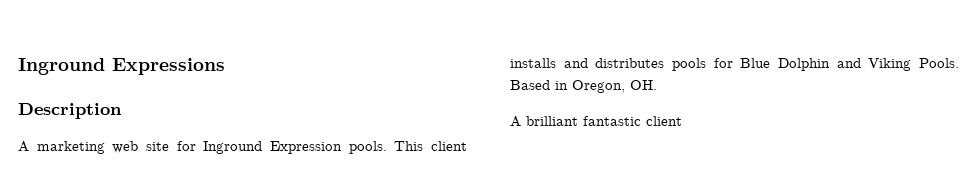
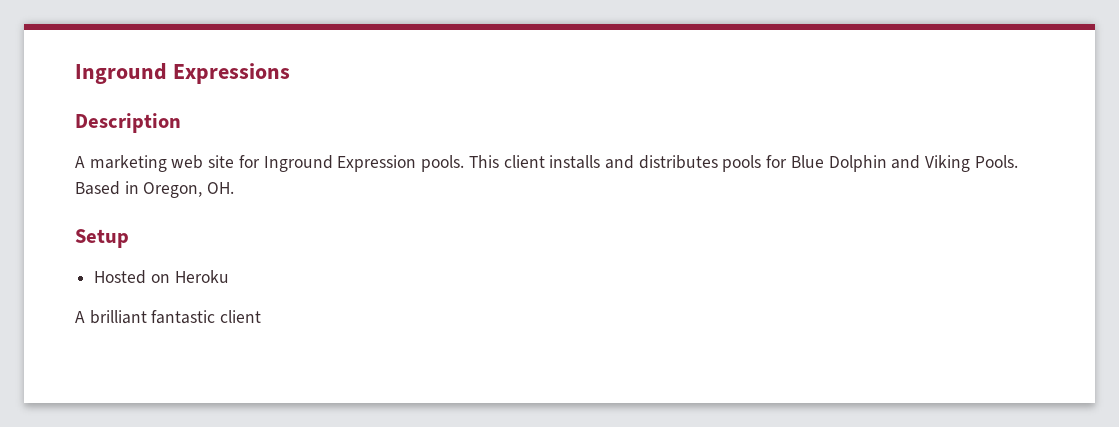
+ Setup
+ Hosted on Heroku

